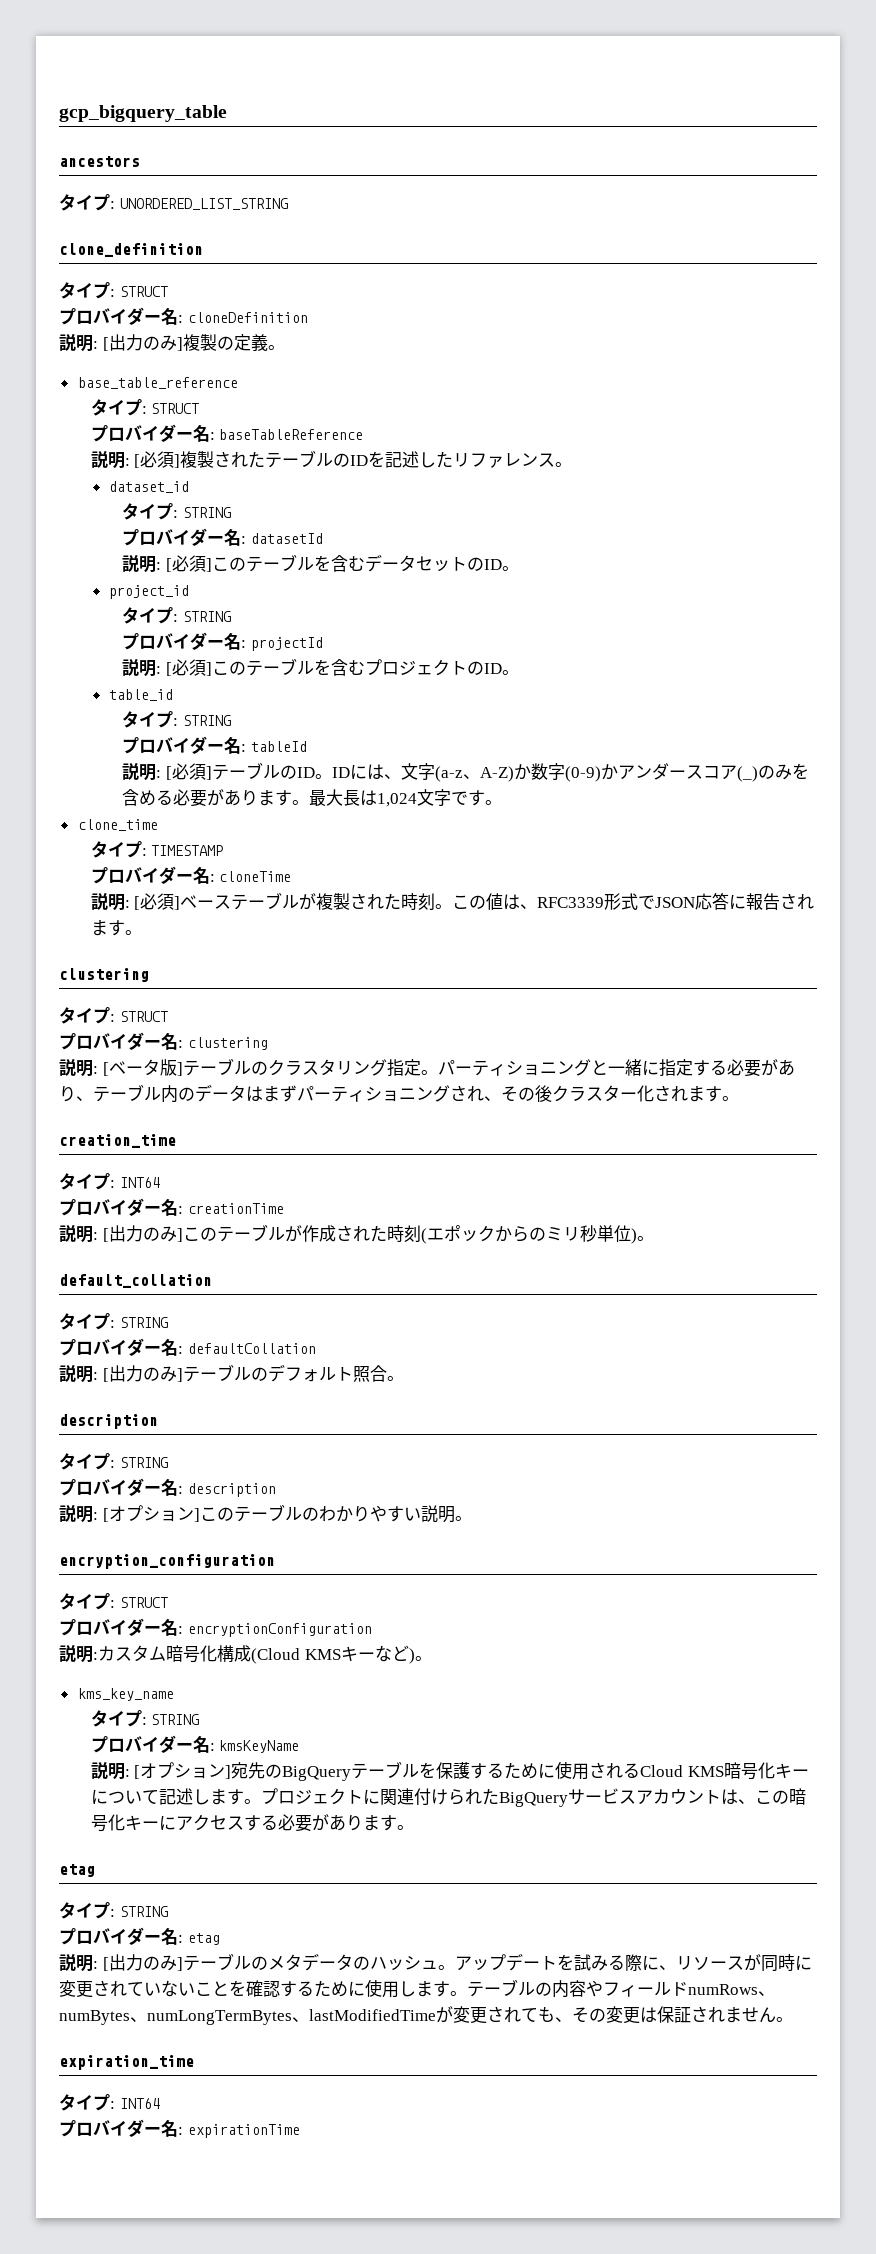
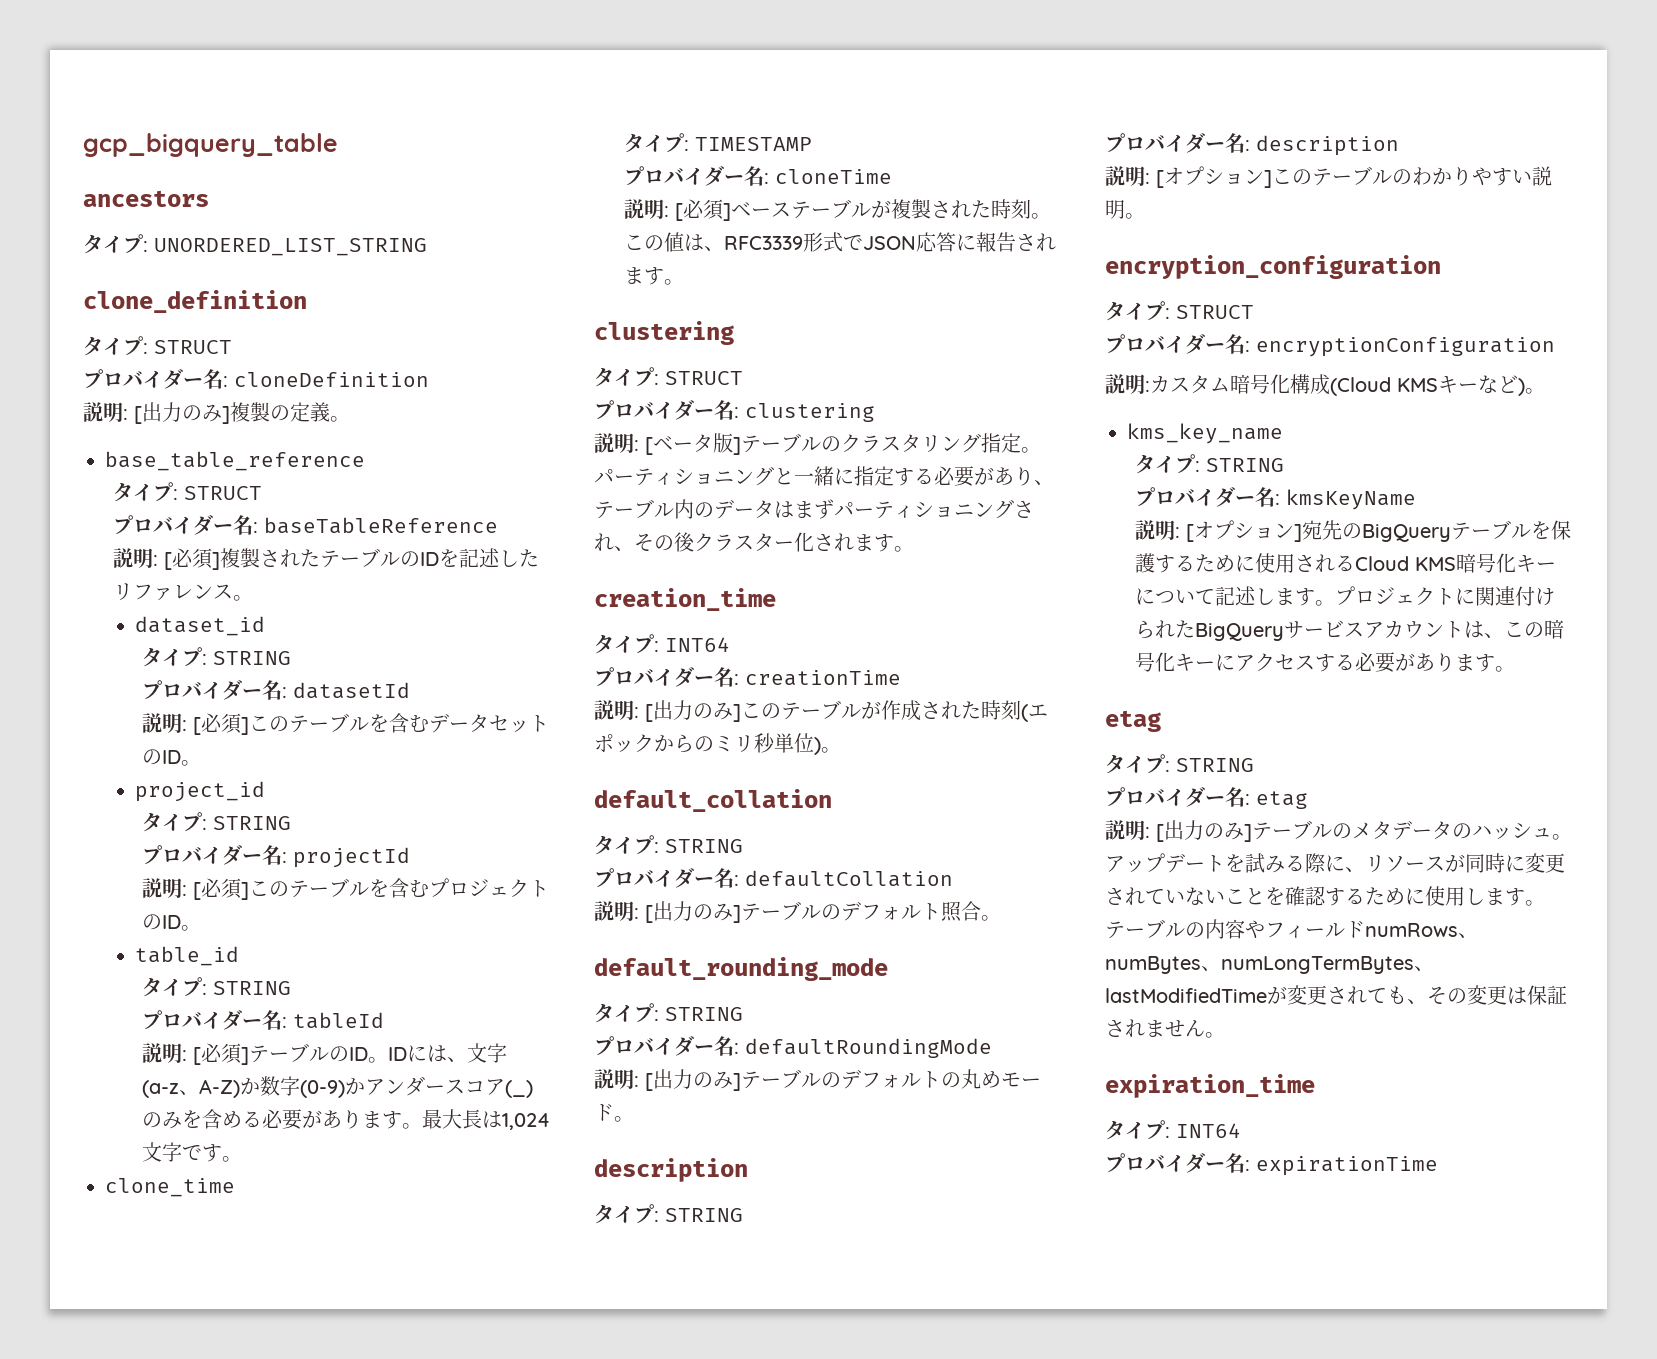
+ default_rounding_mode
+ タイプ: STRING
+ プロバイダー名: defaultRoundingMode
+ 説明: [出力のみ]テーブルのデフォルトの丸めモード。

